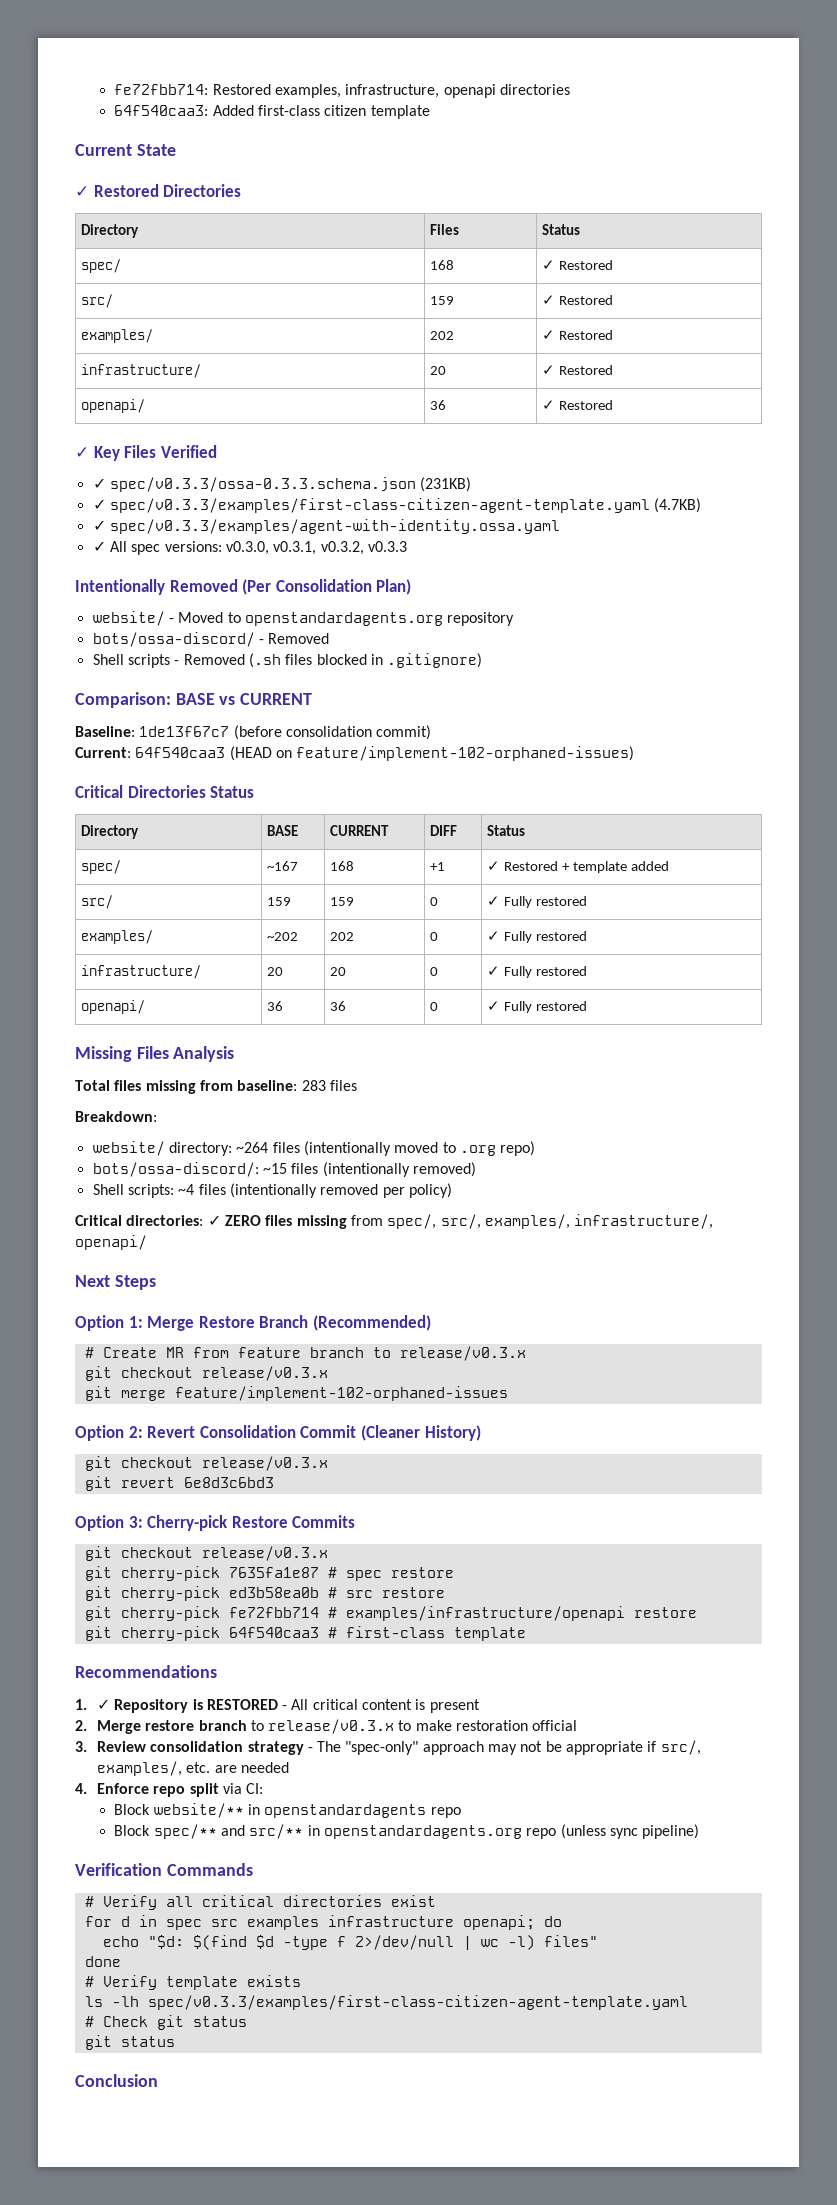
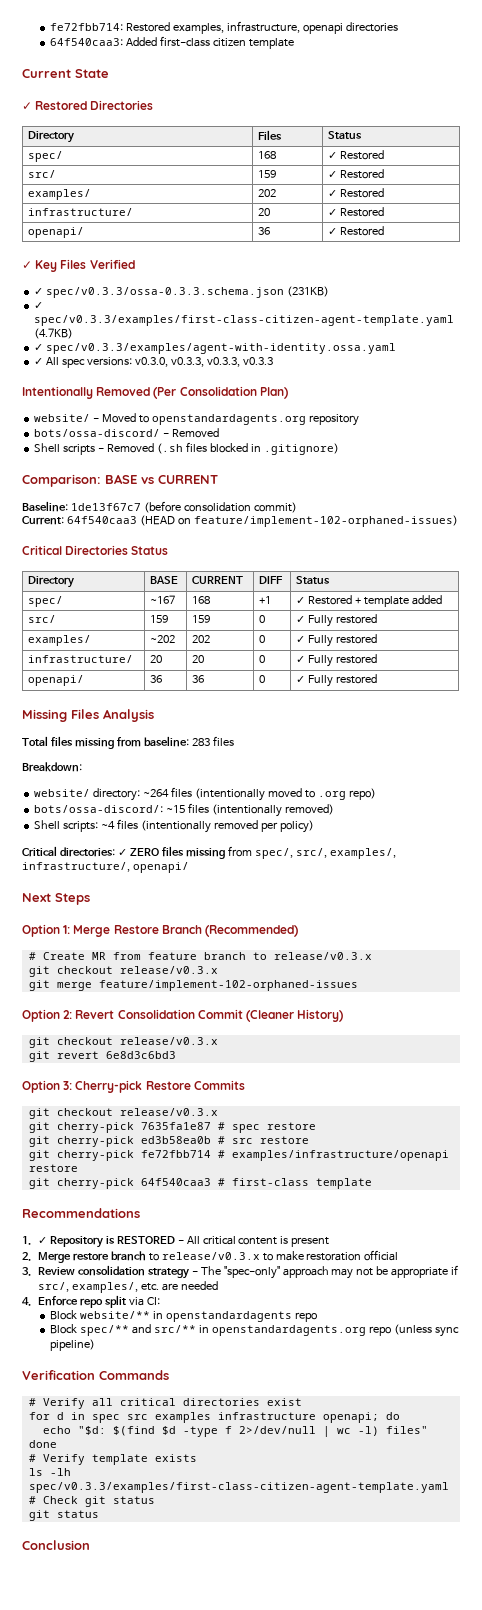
- ✓ All spec versions: v0.3.0, v0.3.1, v0.3.2, v0.3.3
+ ✓ All spec versions: v0.3.0, v0.3.3, v0.3.3, v0.3.3

